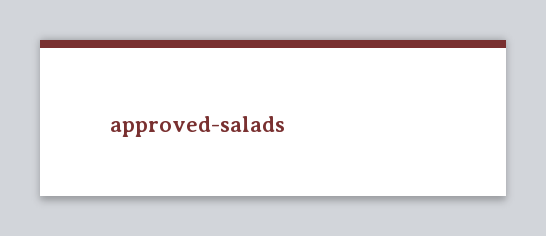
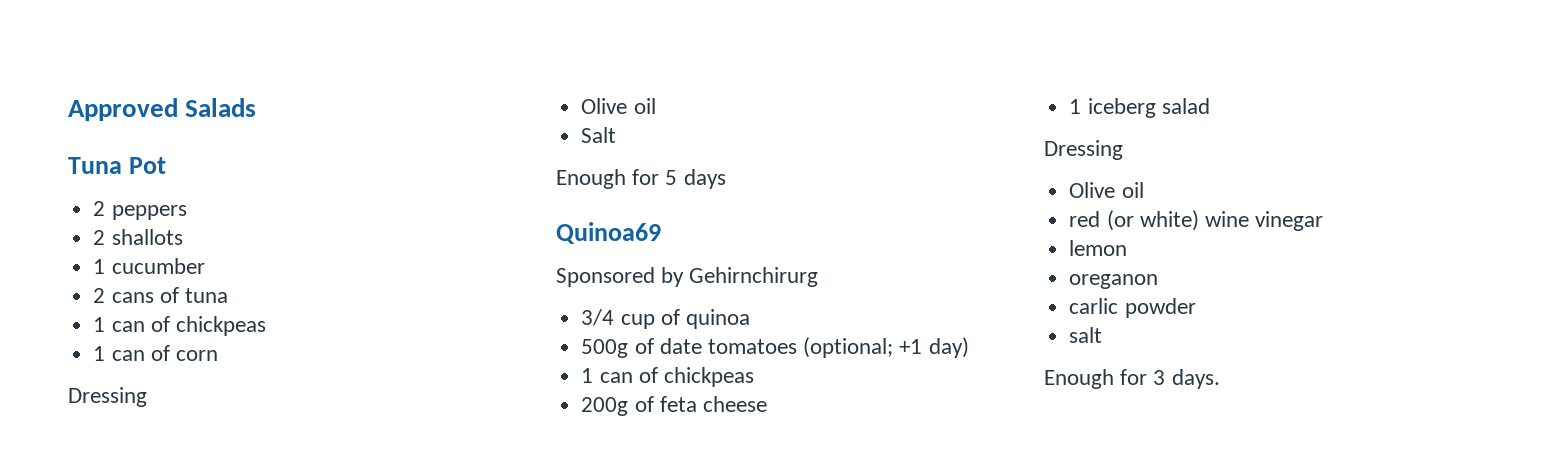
- approved-salads
+ Approved Salads
+ Tuna Pot
+ 2 peppers
+ 2 shallots
+ 1 cucumber
+ 2 cans of tuna
+ 1 can of chickpeas
+ 1 can of corn
+ Dressing
+ Olive oil
+ Salt
+ Enough for 5 days
+ Quinoa69
+ Sponsored by Gehirnchirurg
+ 3/4 cup of quinoa
+ 500g of date tomatoes (optional; +1 day)
+ 1 can of chickpeas
+ 200g of feta cheese
+ 1 iceberg salad
+ Dressing
+ Olive oil
+ red (or white) wine vinegar
+ lemon
+ oreganon
+ carlic powder
+ salt
+ Enough for 3 days.

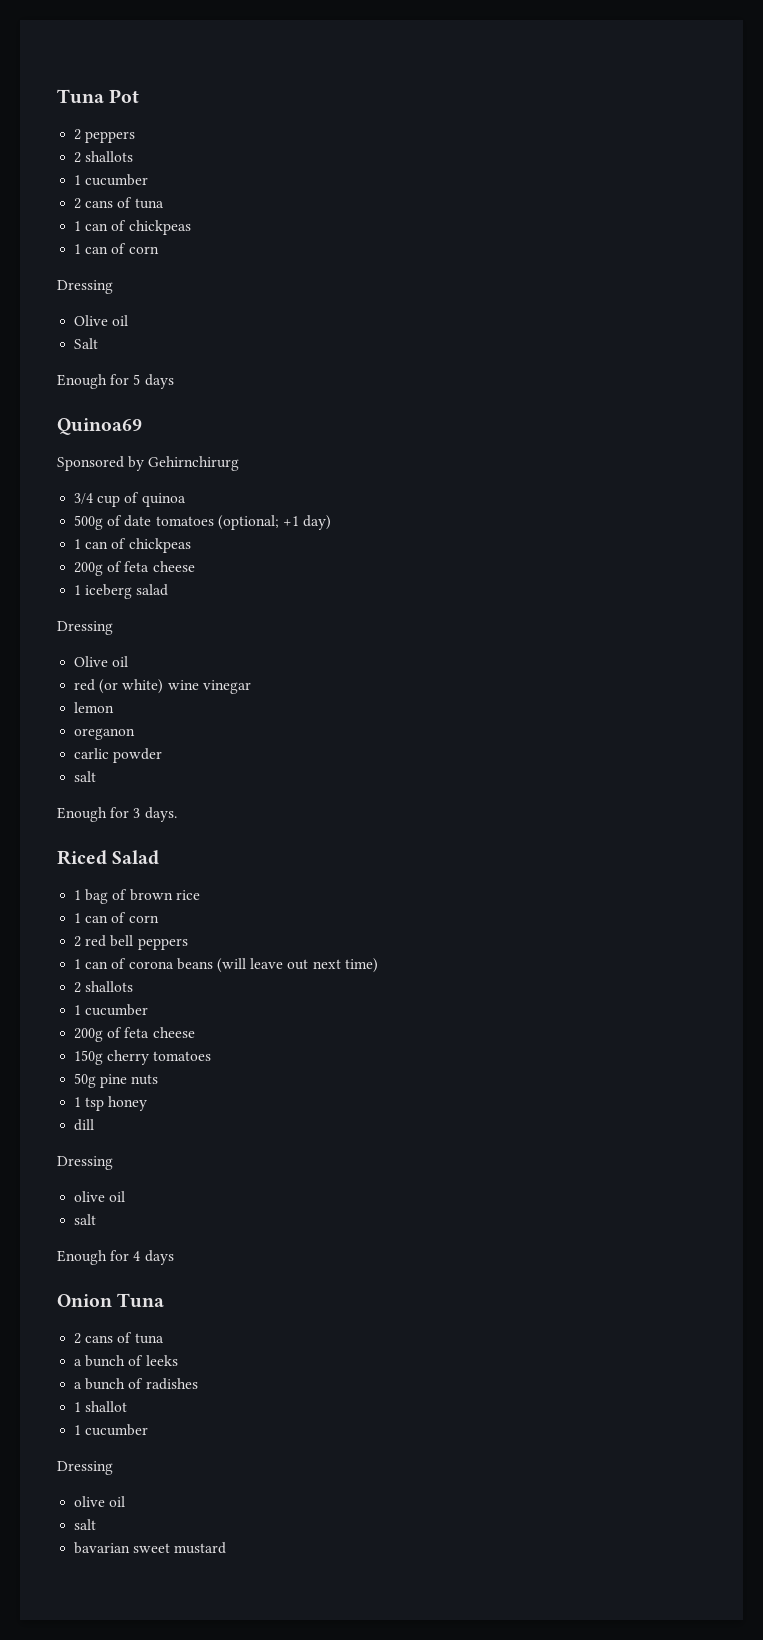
- Approved Salads
+ Riced Salad
+ 1 bag of brown rice
+ 1 can of corn
+ 2 red bell peppers
+ 1 can of corona beans (will leave out next time)
+ 2 shallots
+ 1 cucumber
+ 200g of feta cheese
+ 150g cherry tomatoes
+ 50g pine nuts
+ 1 tsp honey
+ dill
+ Dressing
+ olive oil
+ salt
+ Enough for 4 days
+ Onion Tuna
+ 2 cans of tuna
+ a bunch of leeks
+ a bunch of radishes
+ 1 shallot
+ 1 cucumber
+ Dressing
+ olive oil
+ salt
+ bavarian sweet mustard

